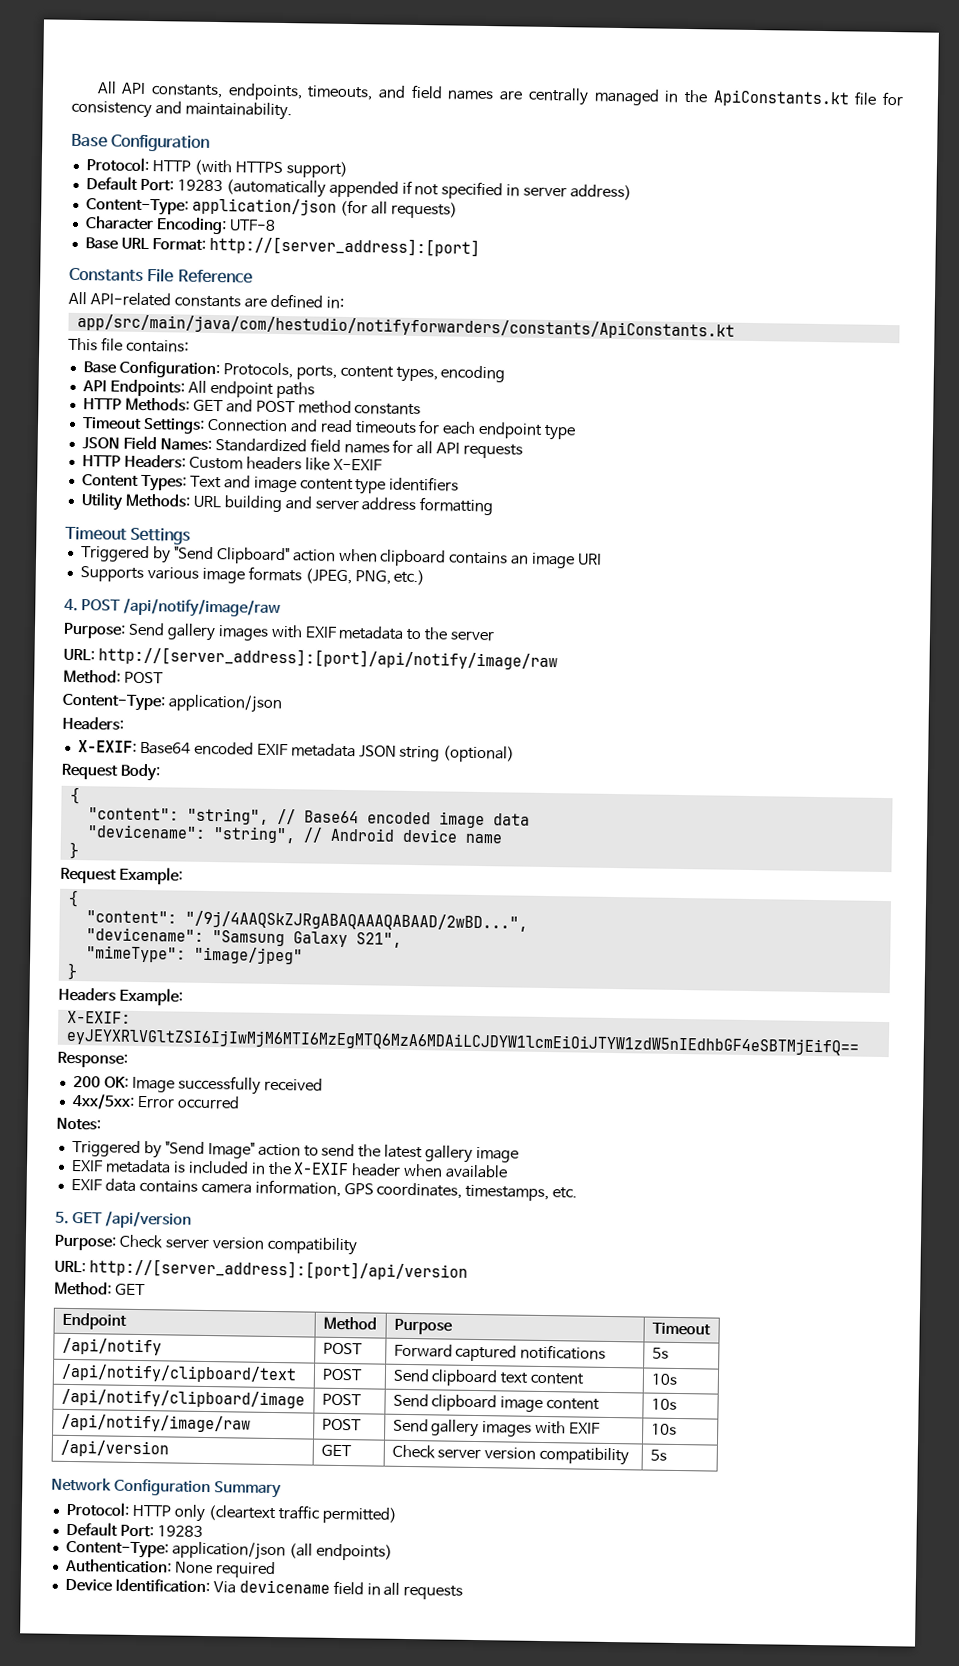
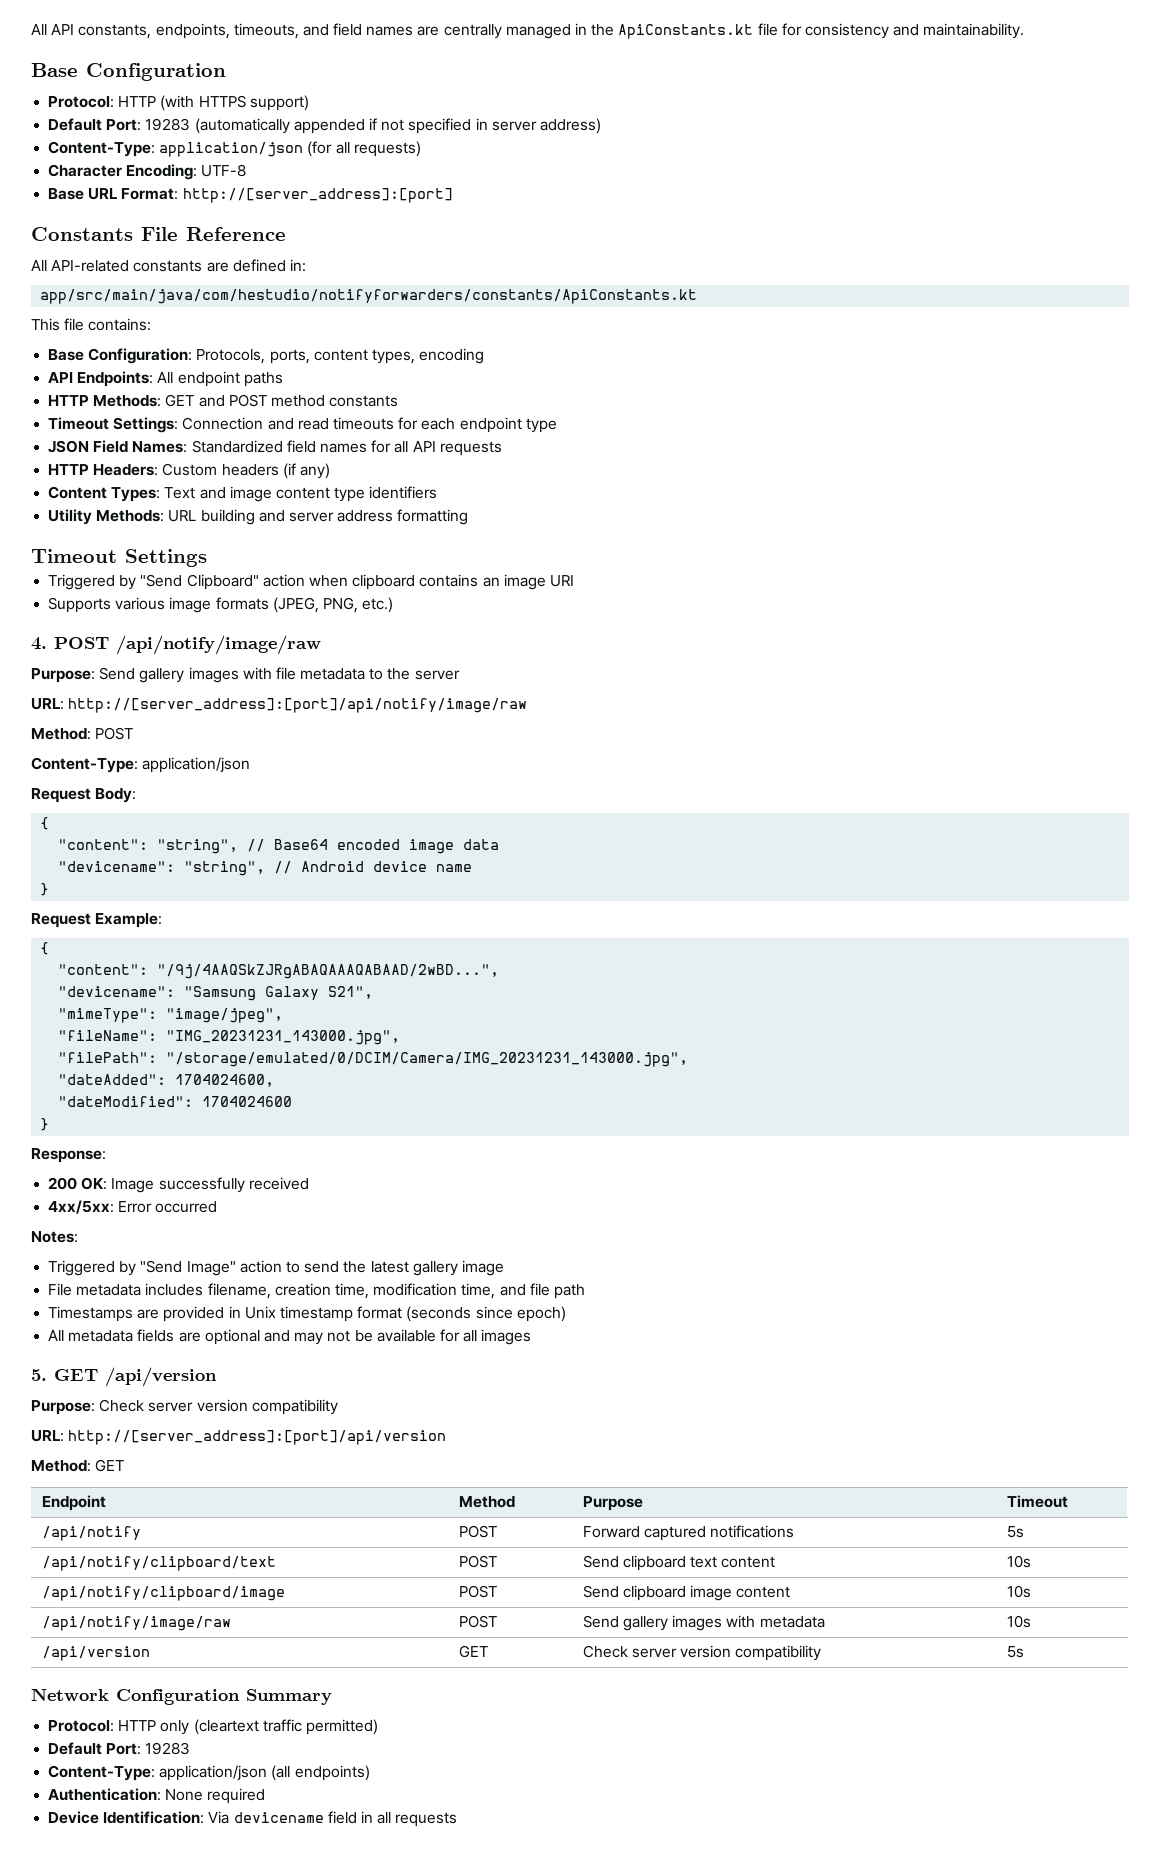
- HTTP Headers: Custom headers like X-EXIF
+ HTTP Headers: Custom headers (if any)
- Purpose: Send gallery images with EXIF metadata to the server
+ Purpose: Send gallery images with file metadata to the server
  Method: POST
  Content-Type: application/json
- Headers:
- X-EXIF: Base64 encoded EXIF metadata JSON string (optional)
- "mimeType": "image/jpeg"
+ "mimeType": "image/jpeg",
+ "fileName": "IMG_20231231_143000.jpg",
+ "filePath": "/storage/emulated/0/DCIM/Camera/IMG_20231231_143000.jpg",
+ "dateAdded": 1704024600,
+ "dateModified": 1704024600
  }
- Headers Example:
- X-EXIF: eyJEYXRlVGltZSI6IjIwMjM6MTI6MzEgMTQ6MzA6MDAiLCJDYW1lcmEiOiJTYW1zdW5nIEdhbGF4eSBTMjEifQ==
- EXIF metadata is included in the X-EXIF header when available
- EXIF data contains camera information, GPS coordinates, timestamps, etc.
+ File metadata includes filename, creation time, modification time, and file path
+ Timestamps are provided in Unix timestamp format (seconds since epoch)
+ All metadata fields are optional and may not be available for all images
- /api/notify/image/raw | POST | Send gallery images with EXIF | 10s
+ /api/notify/image/raw | POST | Send gallery images with metadata | 10s

